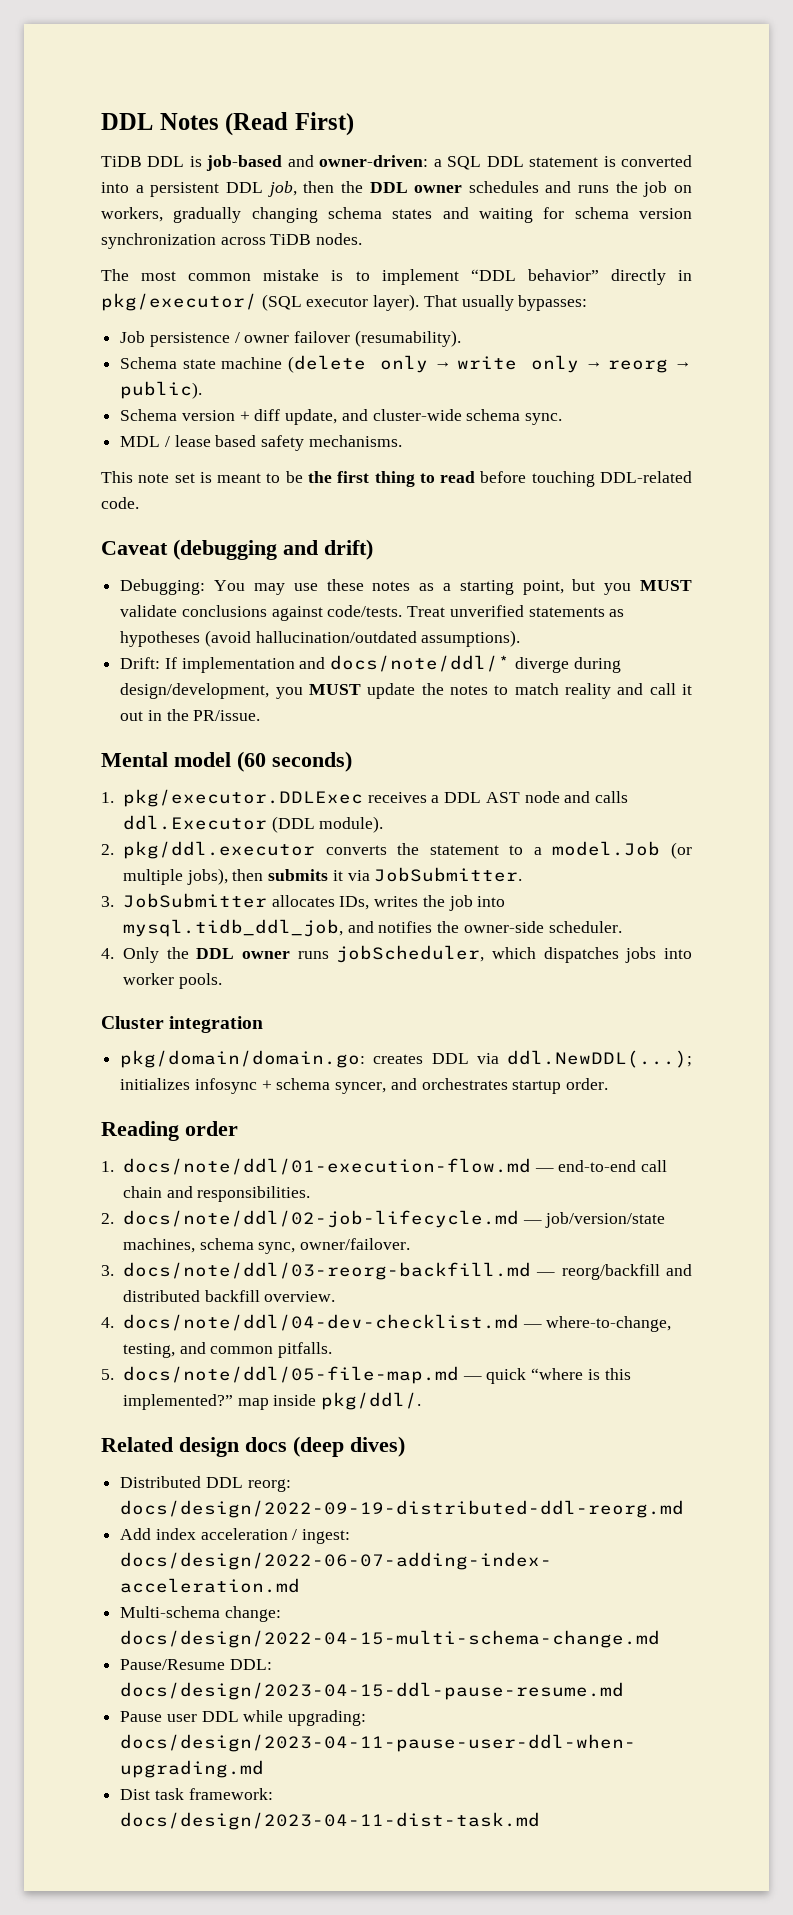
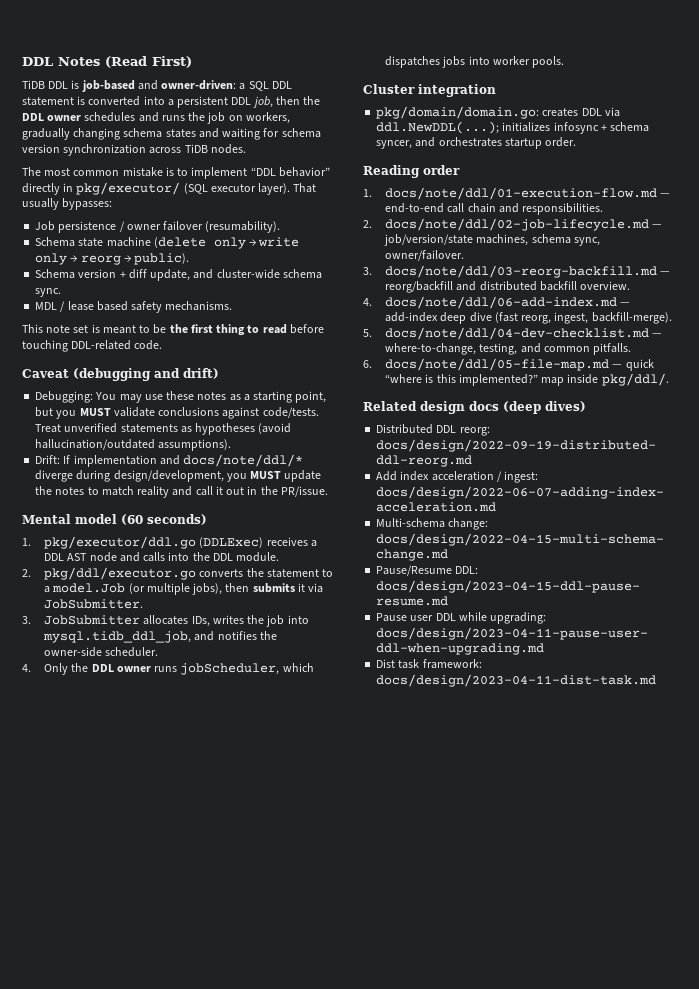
- 1. pkg/executor.DDLExec receives a DDL AST node and calls ddl.Executor (DDL module).
- 2. pkg/ddl.executor converts the statement to a model.Job (or multiple jobs), then submits it via JobSubmitter.
+ 1. pkg/executor/ddl.go (DDLExec) receives a DDL AST node and calls into the DDL module.
+ 2. pkg/ddl/executor.go converts the statement to a model.Job (or multiple jobs), then submits it via JobSubmitter.
- 4. docs/note/ddl/04-dev-checklist.md — where-to-change, testing, and common pitfalls.
+ 4. docs/note/ddl/06-add-index.md — add-index deep dive (fast reorg, ingest, backfill-merge).
+ 5. docs/note/ddl/04-dev-checklist.md — where-to-change, testing, and common pitfalls.
- 5. docs/note/ddl/05-file-map.md — quick “where is this implemented?” map inside pkg/ddl/.
+ 6. docs/note/ddl/05-file-map.md — quick “where is this implemented?” map inside pkg/ddl/.

